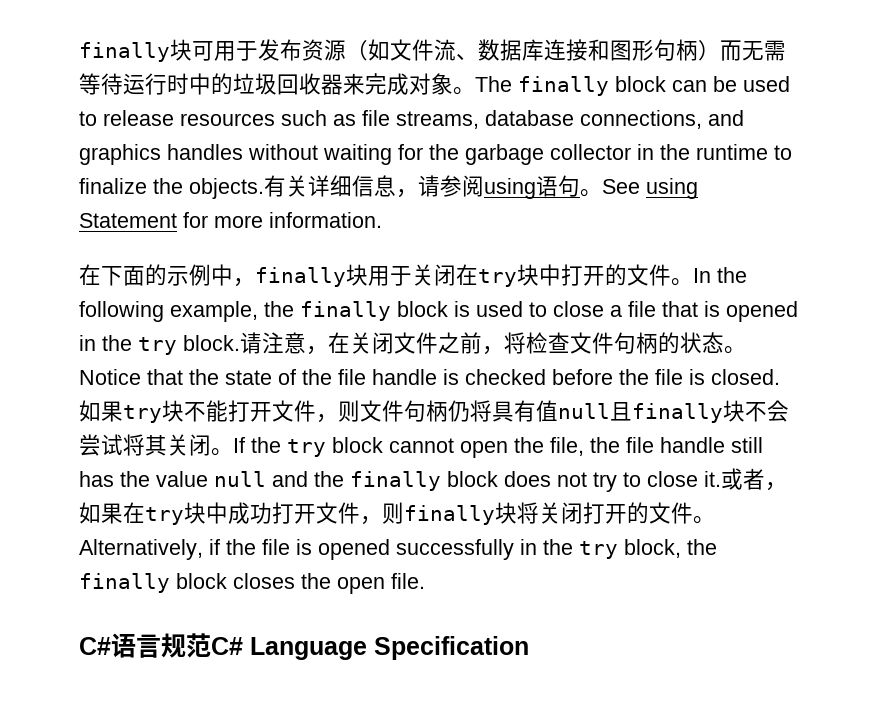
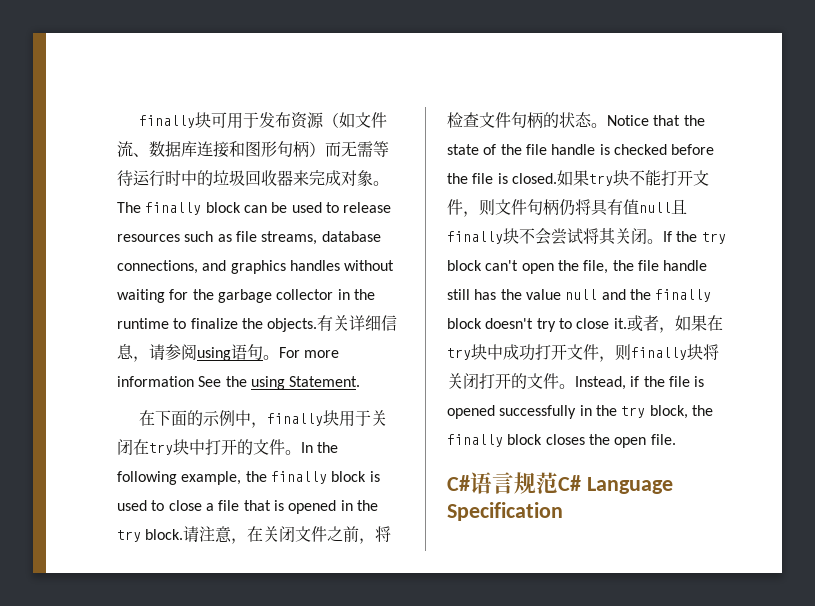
- See using Statement for more information.
+ For more information See the using Statement.
- If the try block cannot open the file, the file handle still has the value null and the finally block does not try to close it.
+ If the try block can't open the file, the file handle still has the value null and the finally block doesn't try to close it.
- Alternatively, if the file is opened successfully in the try block, the finally block closes the open file.
+ Instead, if the file is opened successfully in the try block, the finally block closes the open file.

